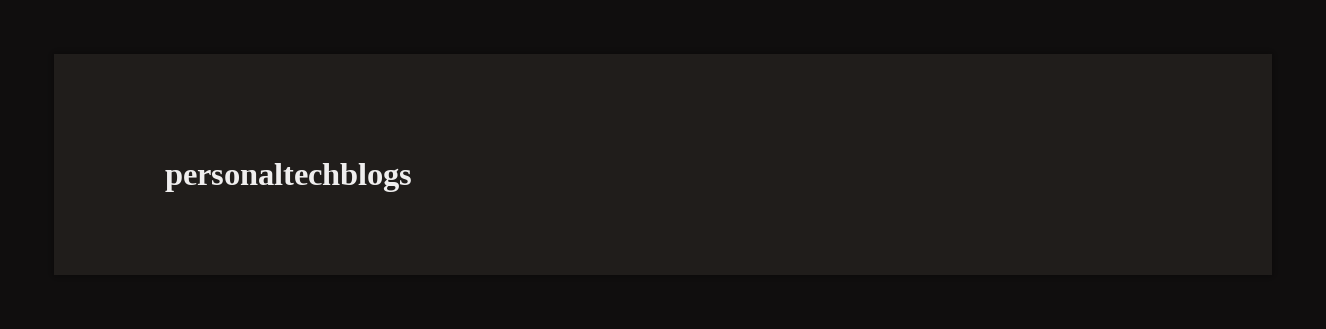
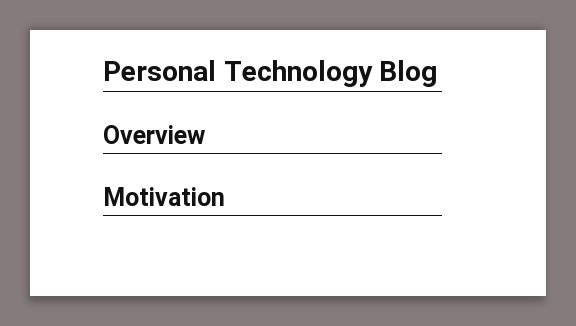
- personaltechblogs
+ Personal Technology Blog
+ Overview
+ Motivation

